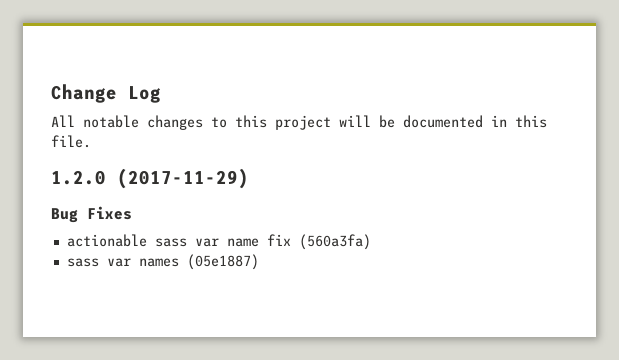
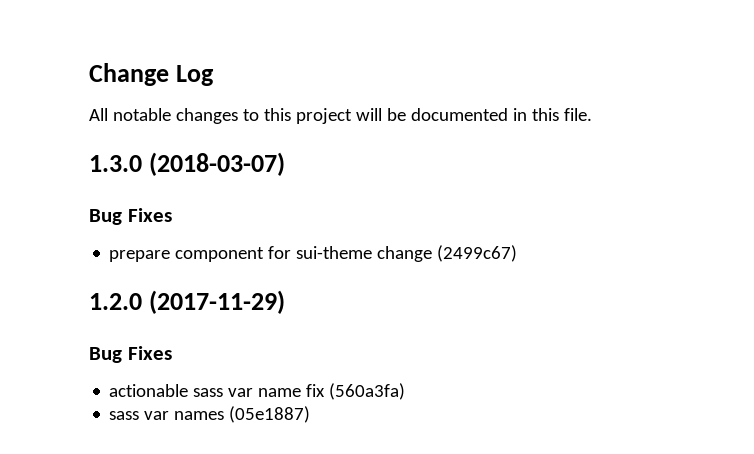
+ 1.3.0 (2018-03-07)
+ Bug Fixes
+ prepare component for sui-theme change (2499c67)

